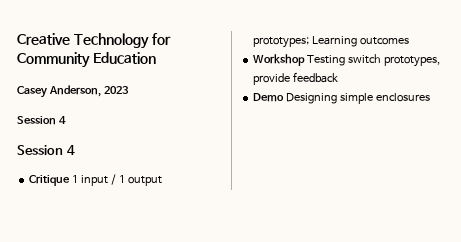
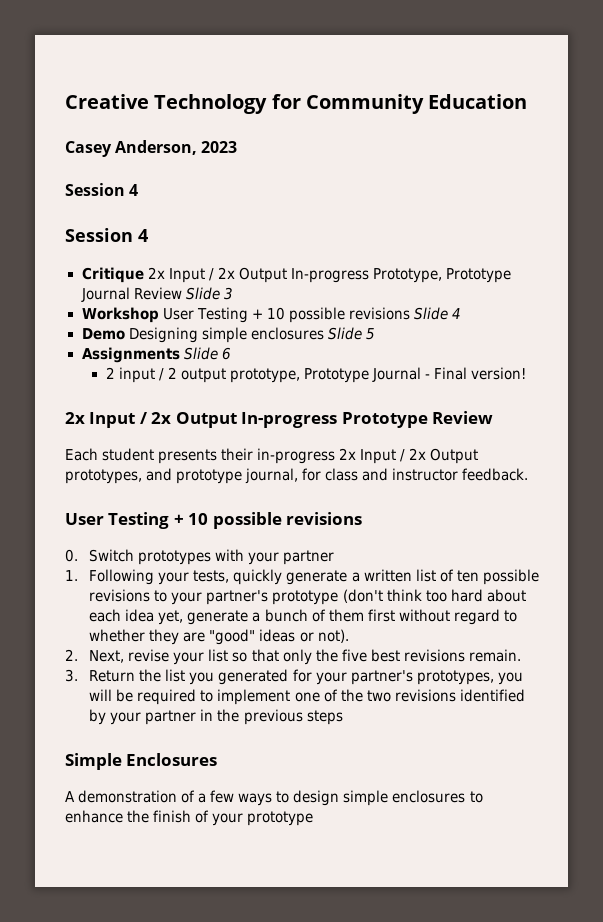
- Critique 1 input / 1 output prototypes; Learning outcomes
- Workshop Testing switch prototypes, provide feedback
- Demo Designing simple enclosures
+ Critique 2x Input / 2x Output In-progress Prototype, Prototype Journal Review Slide 3
+ Workshop User Testing + 10 possible revisions Slide 4
+ Demo Designing simple enclosures Slide 5
+ Assignments Slide 6
+ 2 input / 2 output prototype, Prototype Journal - Final version!
+ 2x Input / 2x Output In-progress Prototype Review
+ Each student presents their in-progress 2x Input / 2x Output prototypes, and prototype journal, for class and instructor feedback.
+ User Testing + 10 possible revisions
+ 0. Switch prototypes with your partner
+ 1. Following your tests, quickly generate a written list of ten possible revisions to your partner's prototype (don't think too hard about each idea yet, generate a bunch of them first without regard to whether they are "good" ideas or not).
+ 2. Next, revise your list so that only the five best revisions remain.
+ 3. Return the list you generated for your partner's prototypes, you will be required to implement one of the two revisions identified by your partner in the previous steps
+ Simple Enclosures
+ A demonstration of a few ways to design simple enclosures to enhance the finish of your prototype

